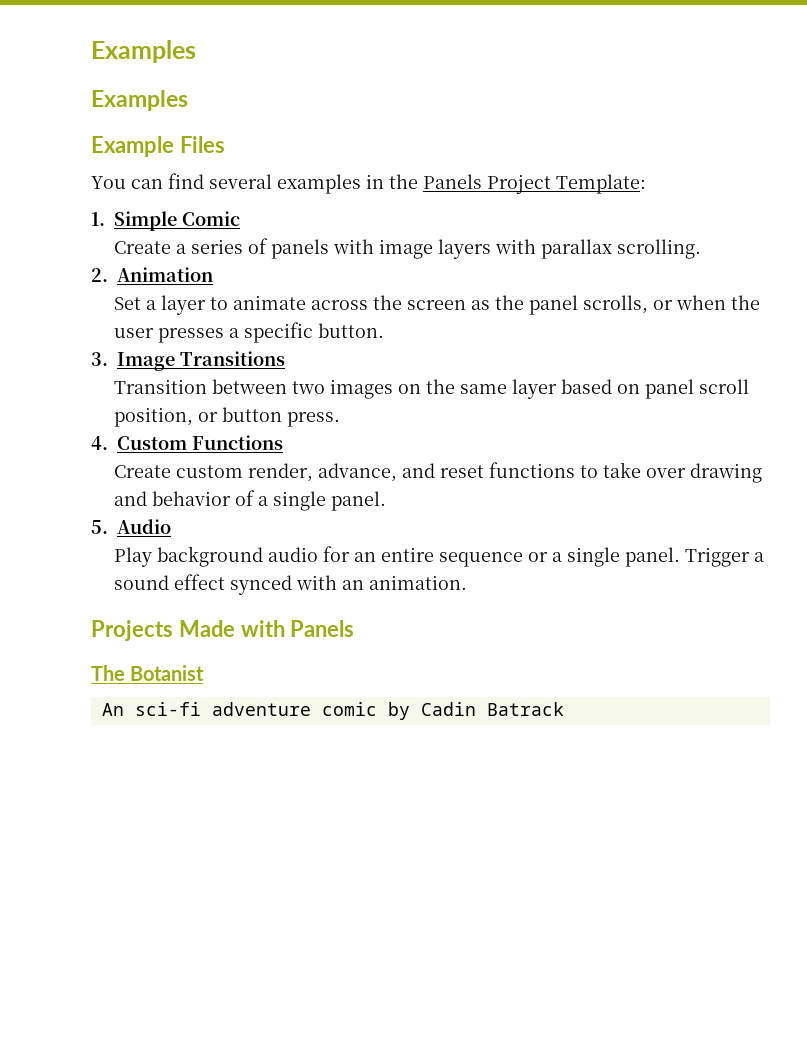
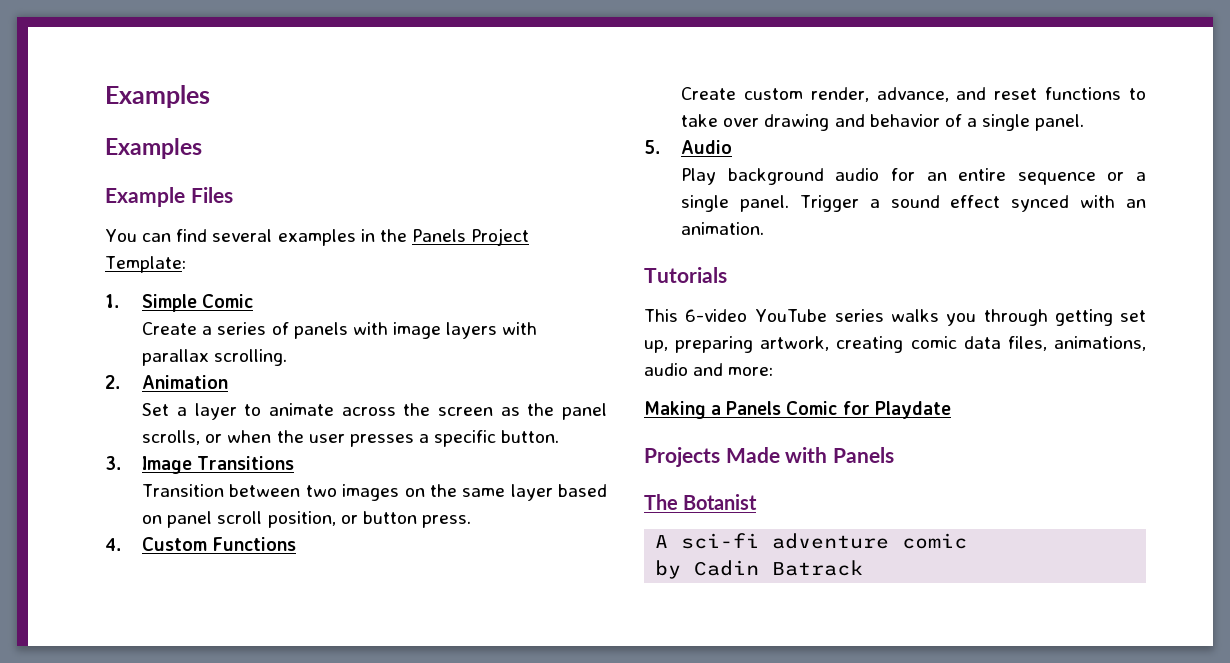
+ Tutorials
+ This 6-video YouTube series walks you through getting set up, preparing artwork, creating comic data files, animations, audio and more:
+ Making a Panels Comic for Playdate
- An sci-fi adventure comic by Cadin Batrack
+ A sci-fi adventure comic
+ by Cadin Batrack

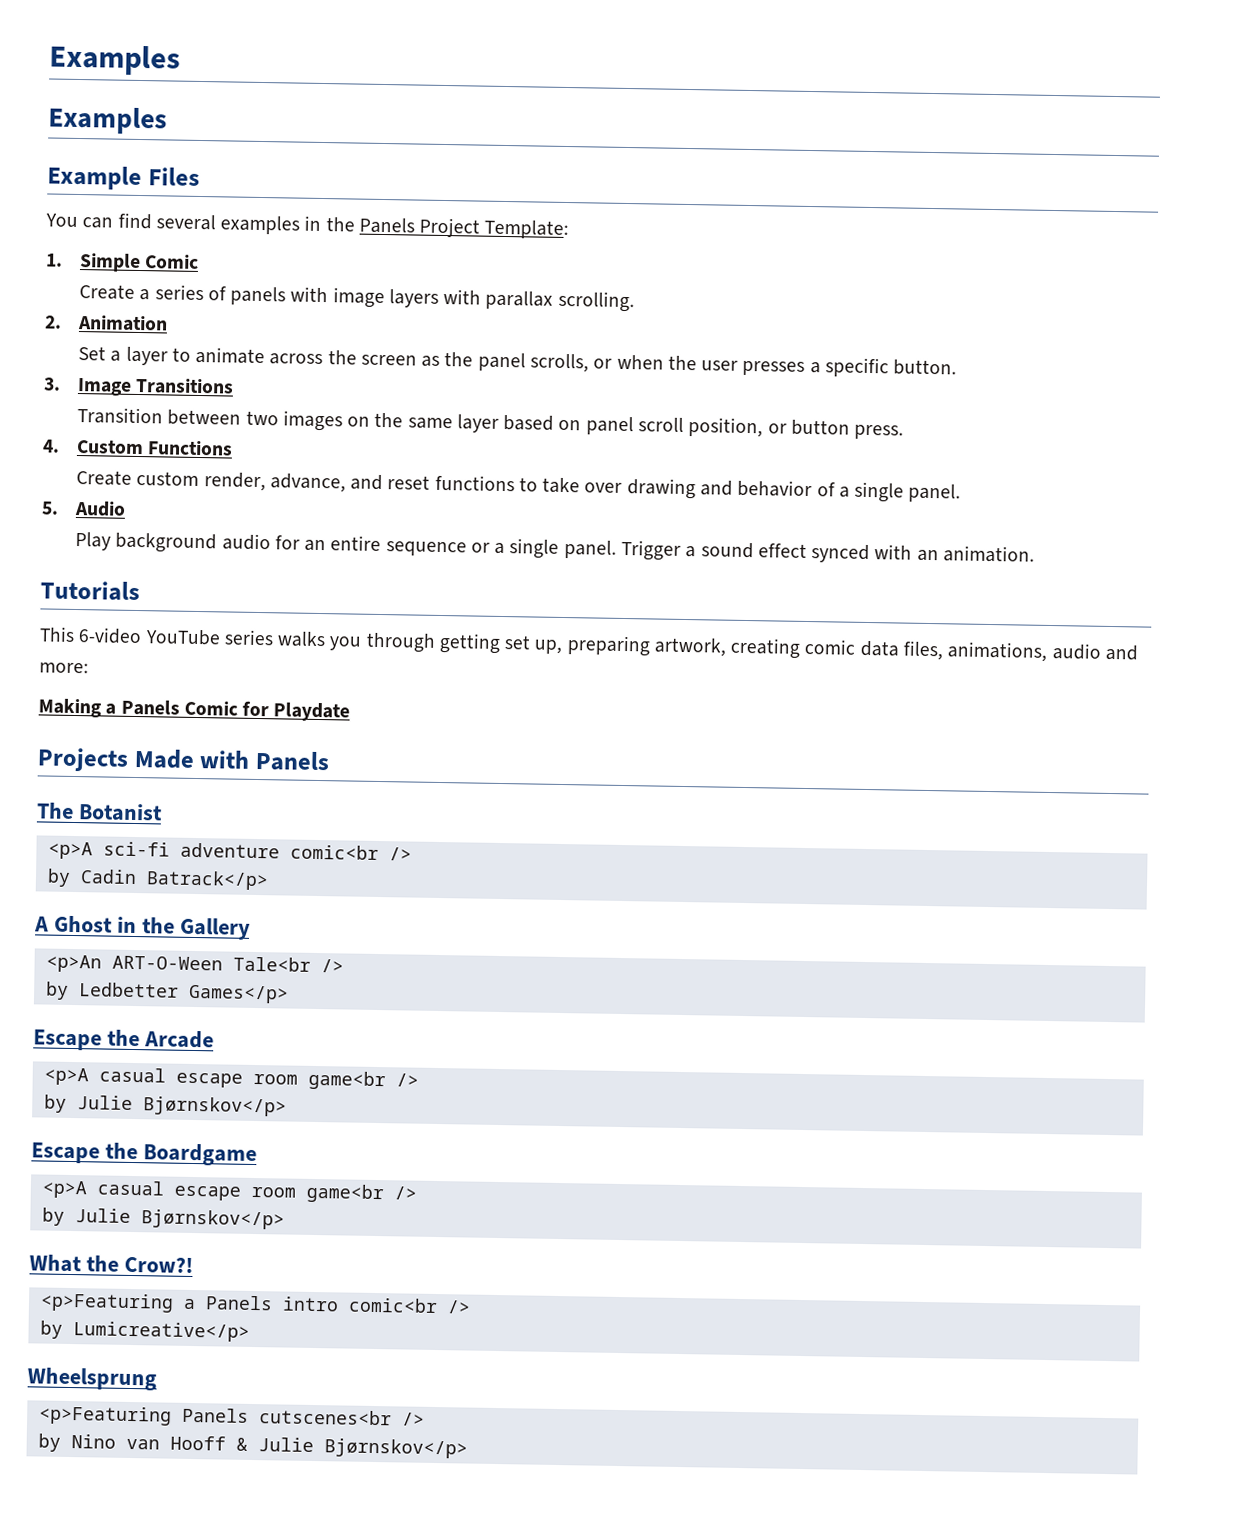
- A sci-fi adventure comic
+ <p>A sci-fi adventure comic<br />
- by Cadin Batrack
+ by Cadin Batrack</p>
+ A Ghost in the Gallery
+ <p>An ART-O-Ween Tale<br />
+ by Ledbetter Games</p>
+ Escape the Arcade
+ <p>A casual escape room game<br />
+ by Julie Bjørnskov</p>
+ Escape the Boardgame
+ <p>A casual escape room game<br />
+ by Julie Bjørnskov</p>
+ What the Crow?!
+ <p>Featuring a Panels intro comic<br />
+ by Lumicreative</p>
+ Wheelsprung
+ <p>Featuring Panels cutscenes<br />
+ by Nino van Hooff & Julie Bjørnskov</p>

